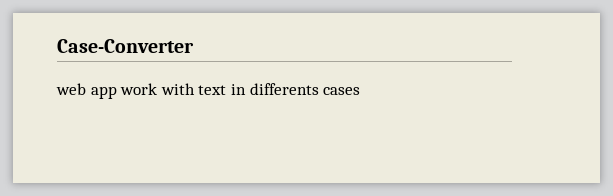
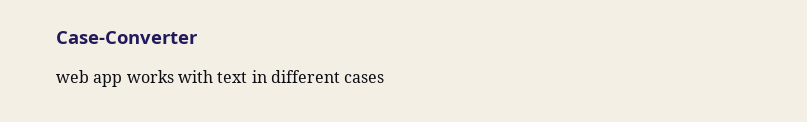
- web app work with text in differents cases
+ web app works with text in different cases

